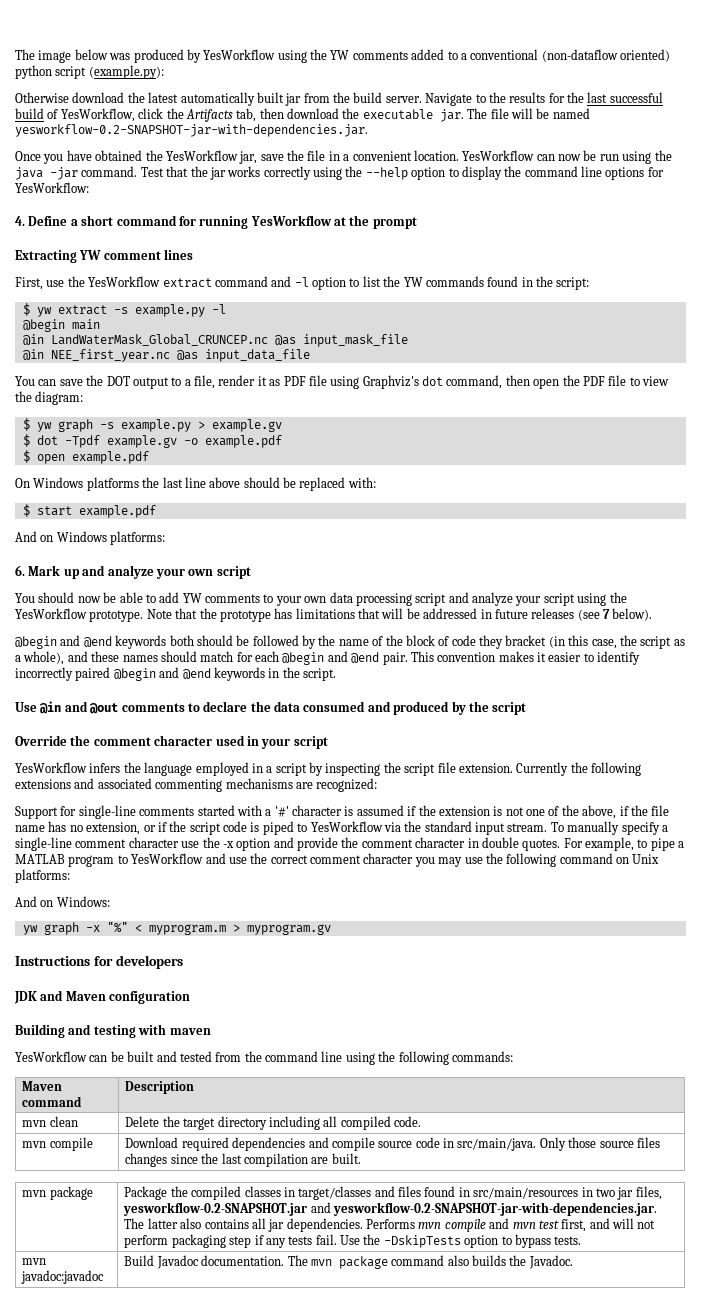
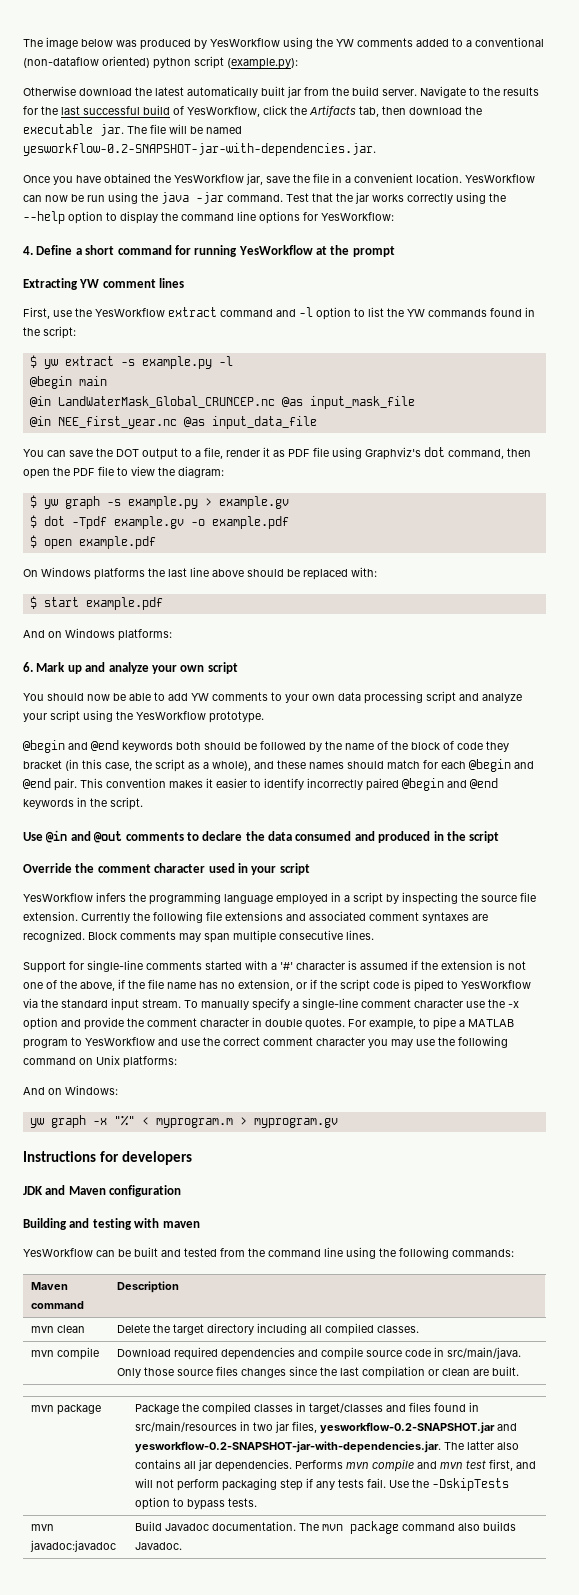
- Note that the prototype has limitations that will be addressed in future releases (see 7 below).
- Use @in and @out comments to declare the data consumed and produced by the script
+ Use @in and @out comments to declare the data consumed and produced in the script
- YesWorkflow infers the language employed in a script by inspecting the script file extension.
+ YesWorkflow infers the programming language employed in a script by inspecting the source file extension.
- Currently the following extensions and associated commenting mechanisms are recognized:
+ Currently the following file extensions and associated comment syntaxes are recognized. Block comments may span multiple consecutive lines.
- mvn clean | Delete the target directory including all compiled code.
+ mvn clean | Delete the target directory including all compiled classes.
- mvn compile | Download required dependencies and compile source code in src/main/java. Only those source files changes since the last compilation are built.
+ mvn compile | Download required dependencies and compile source code in src/main/java. Only those source files changes since the last compilation or clean are built.
- mvn javadoc:javadoc | Build Javadoc documentation. The mvn package command also builds the Javadoc.
+ mvn javadoc:javadoc | Build Javadoc documentation. The mvn package command also builds Javadoc.

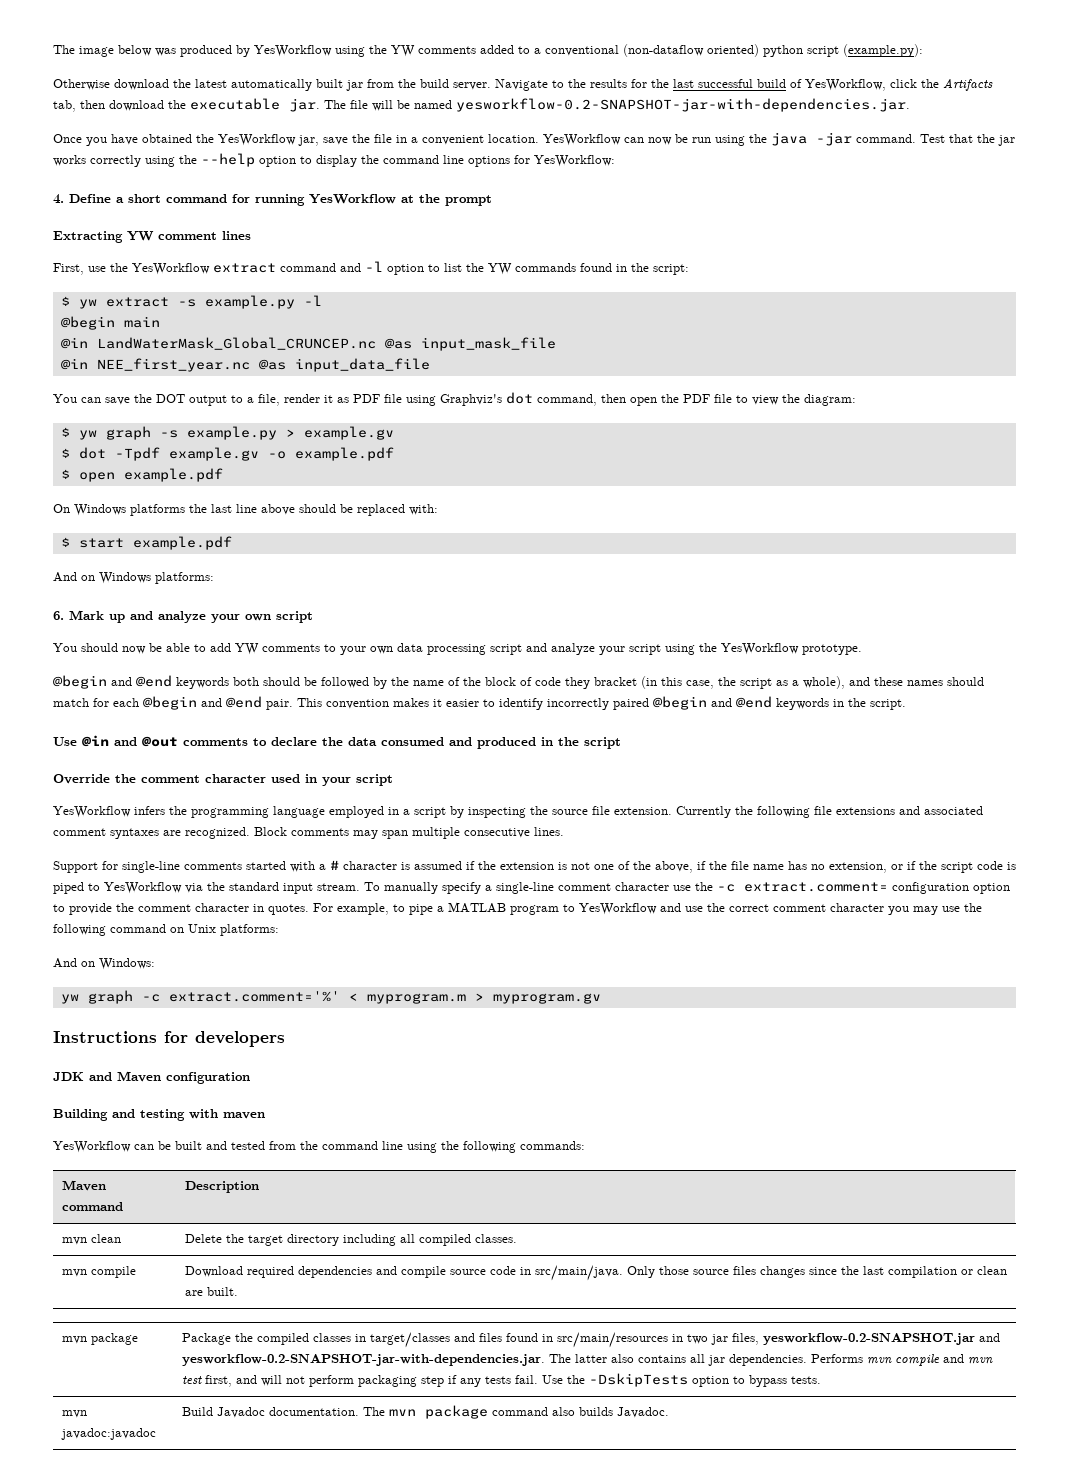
- Support for single-line comments started with a '#' character is assumed if the extension is not one of the above, if the file name has no extension, or if the script code is piped to YesWorkflow via the standard input stream.
+ Support for single-line comments started with a # character is assumed if the extension is not one of the above, if the file name has no extension, or if the script code is piped to YesWorkflow via the standard input stream.
- To manually specify a single-line comment character use the -x option and provide the comment character in double quotes.
+ To manually specify a single-line comment character use the -c extract.comment= configuration option to provide the comment character in quotes.
- yw graph -x "%" < myprogram.m > myprogram.gv
+ yw graph -c extract.comment='%' < myprogram.m > myprogram.gv

